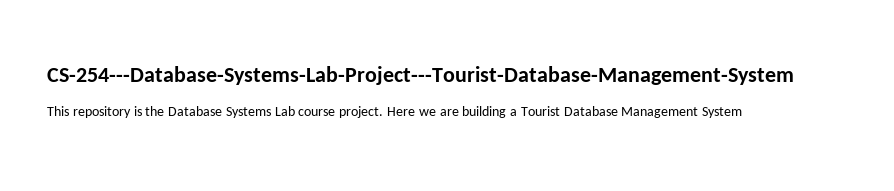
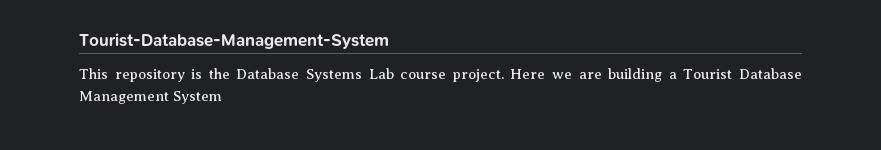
- CS-254---Database-Systems-Lab-Project---Tourist-Database-Management-System
+ Tourist-Database-Management-System

